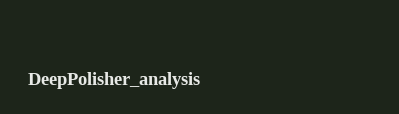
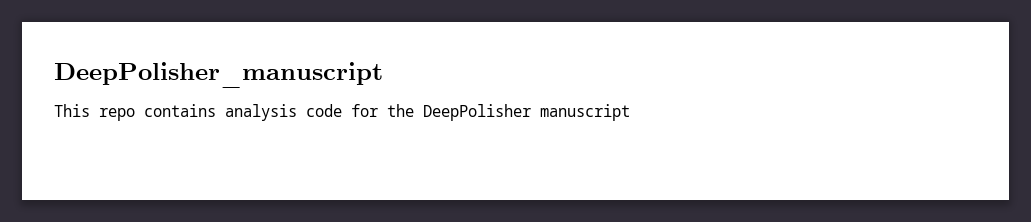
- DeepPolisher_analysis
+ DeepPolisher_manuscript
+ This repo contains analysis code for the DeepPolisher manuscript

